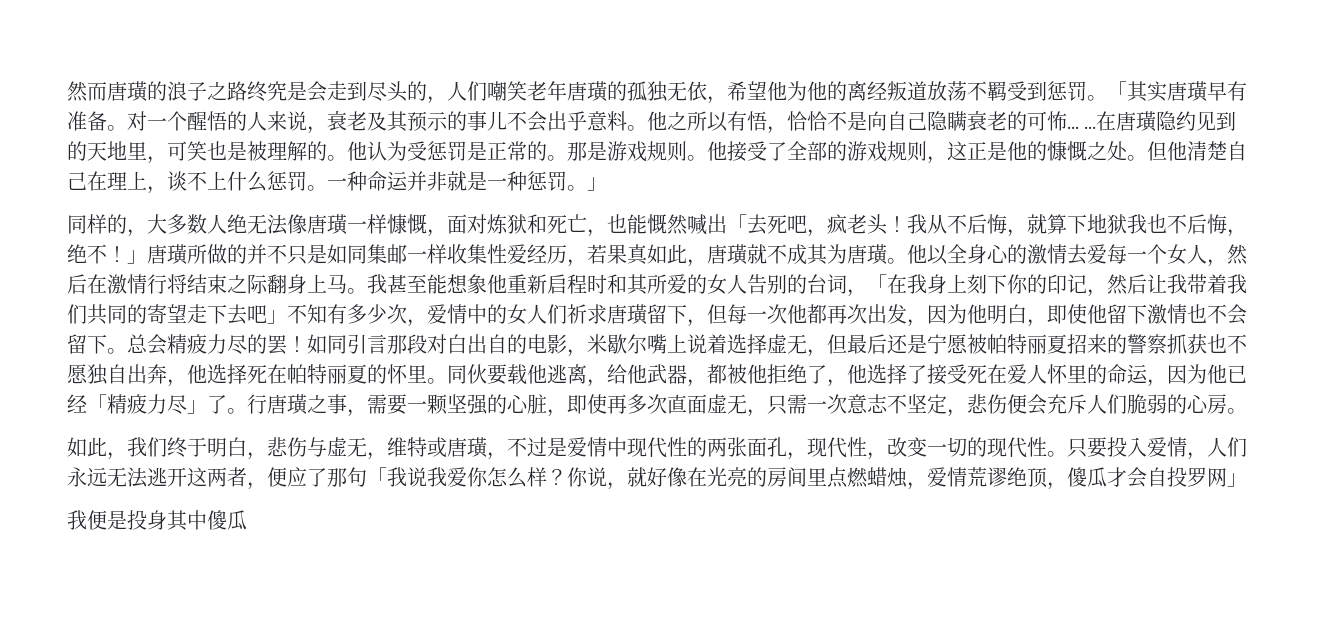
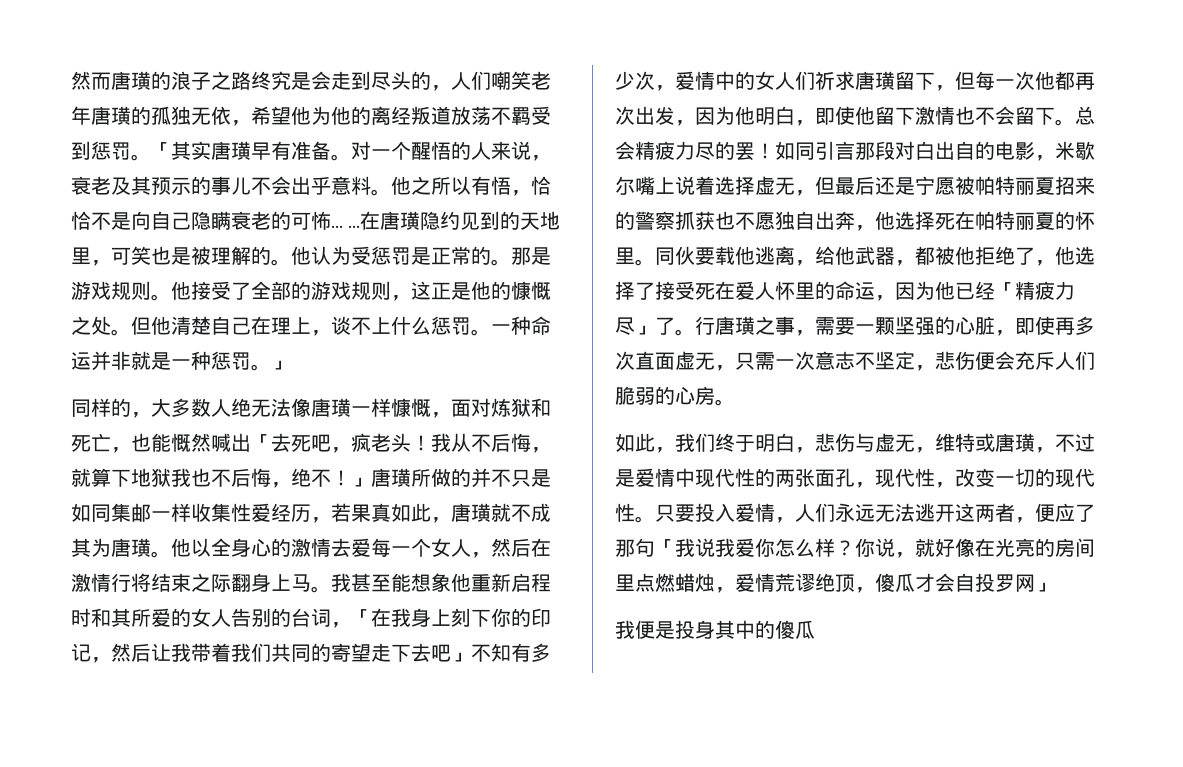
- 我便是投身其中傻瓜
+ 我便是投身其中的傻瓜

